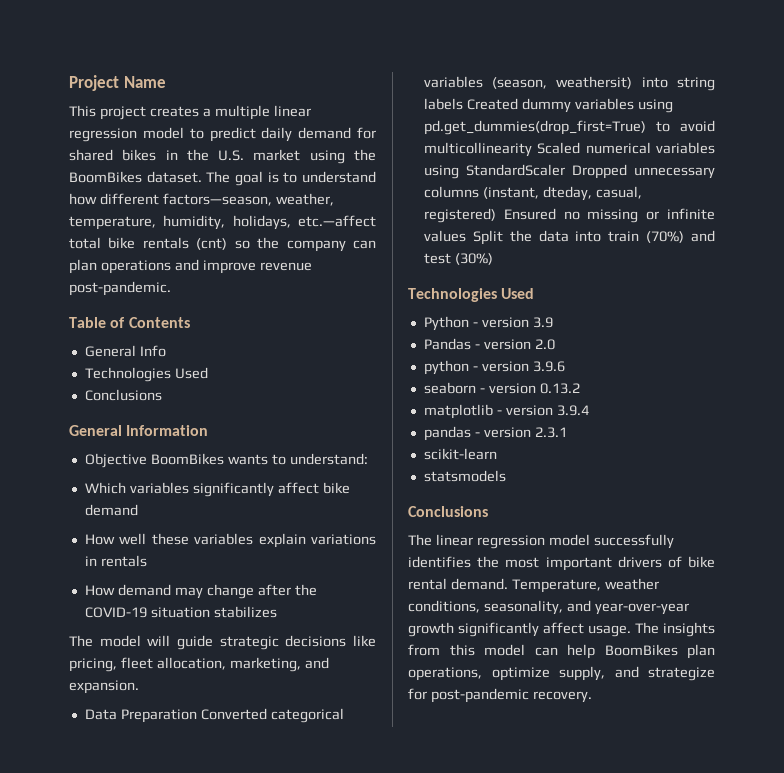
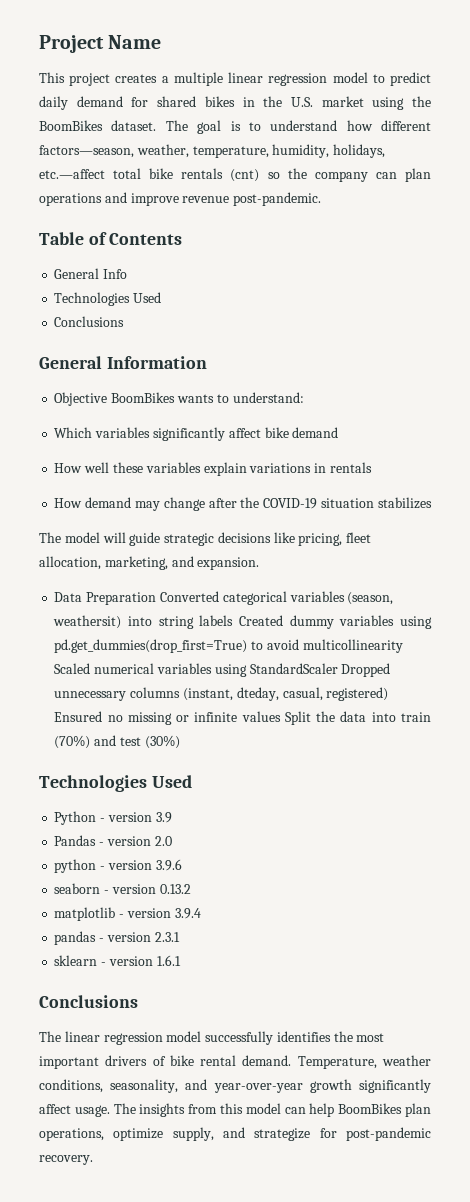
- scikit-learn
- statsmodels
+ sklearn - version 1.6.1

